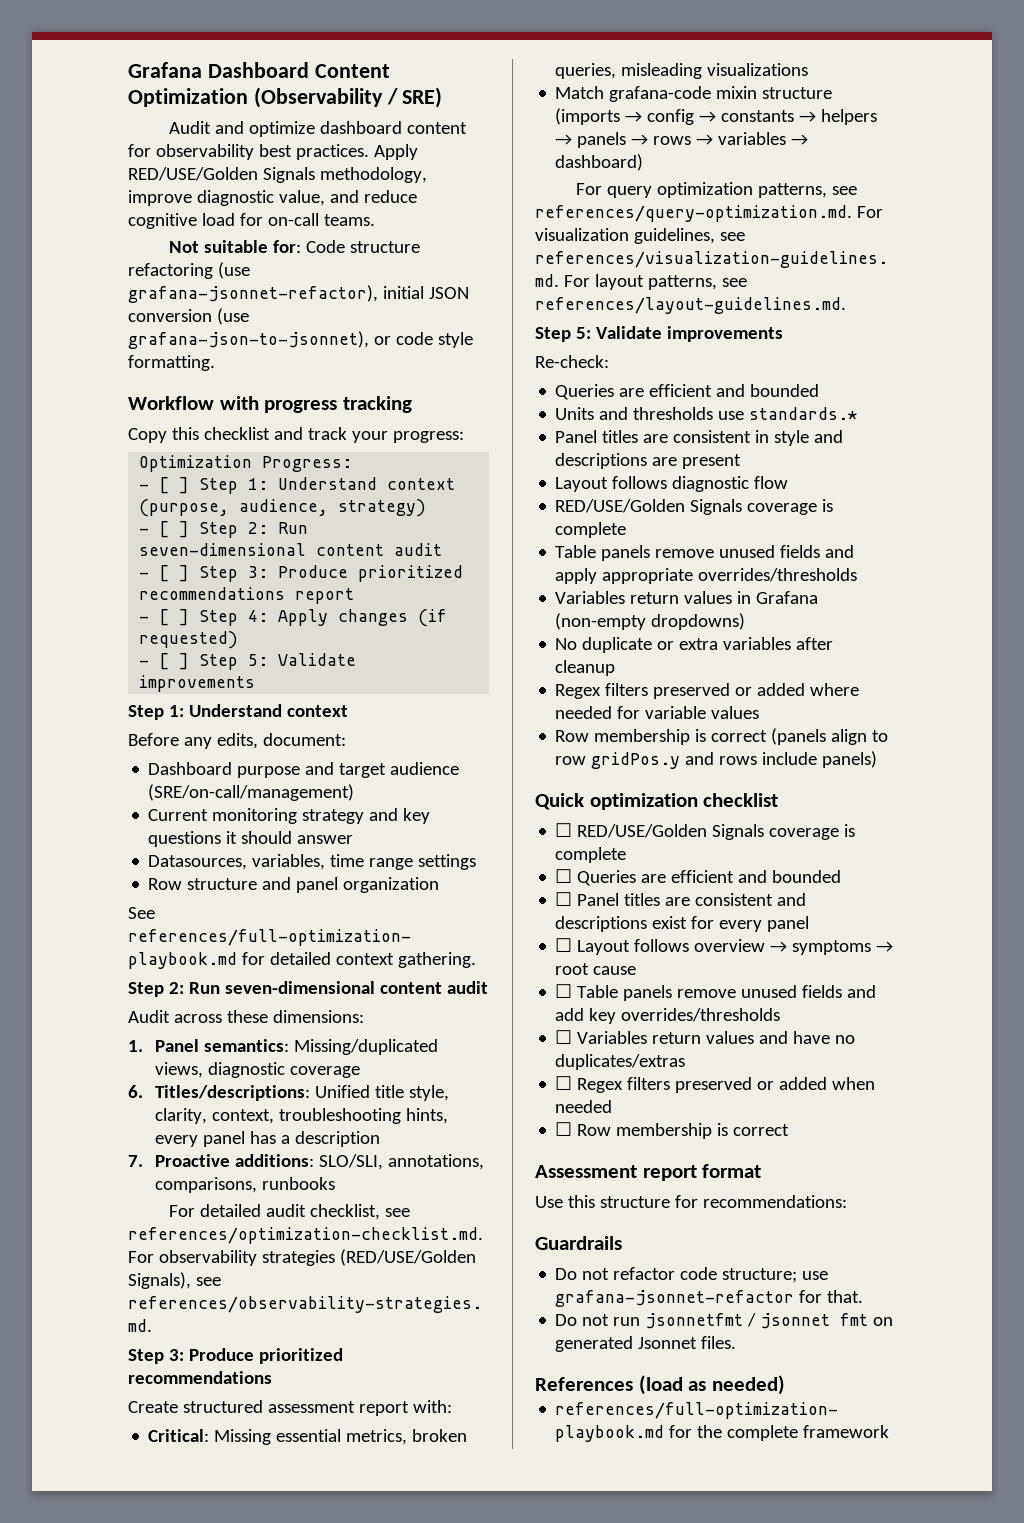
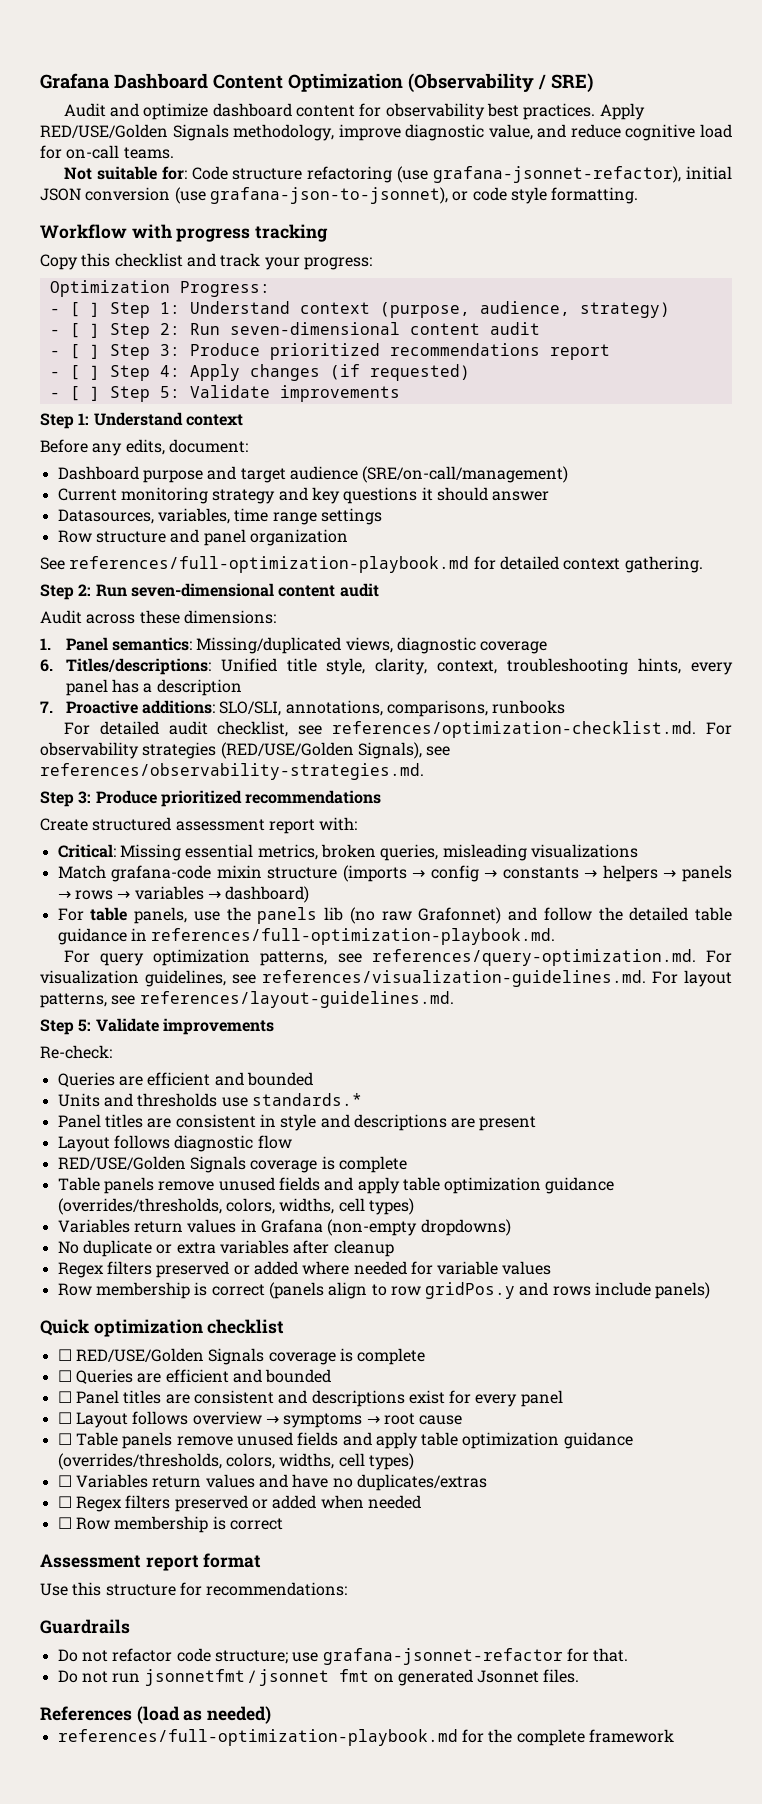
+ For table panels, use the panels lib (no raw Grafonnet) and follow the detailed table guidance in references/full-optimization-playbook.md.
  Layout follows diagnostic flow
  RED/USE/Golden Signals coverage is complete
- Table panels remove unused fields and apply appropriate overrides/thresholds
+ Table panels remove unused fields and apply table optimization guidance (overrides/thresholds, colors, widths, cell types)
- ☐ Table panels remove unused fields and add key overrides/thresholds
+ ☐ Table panels remove unused fields and apply table optimization guidance (overrides/thresholds, colors, widths, cell types)

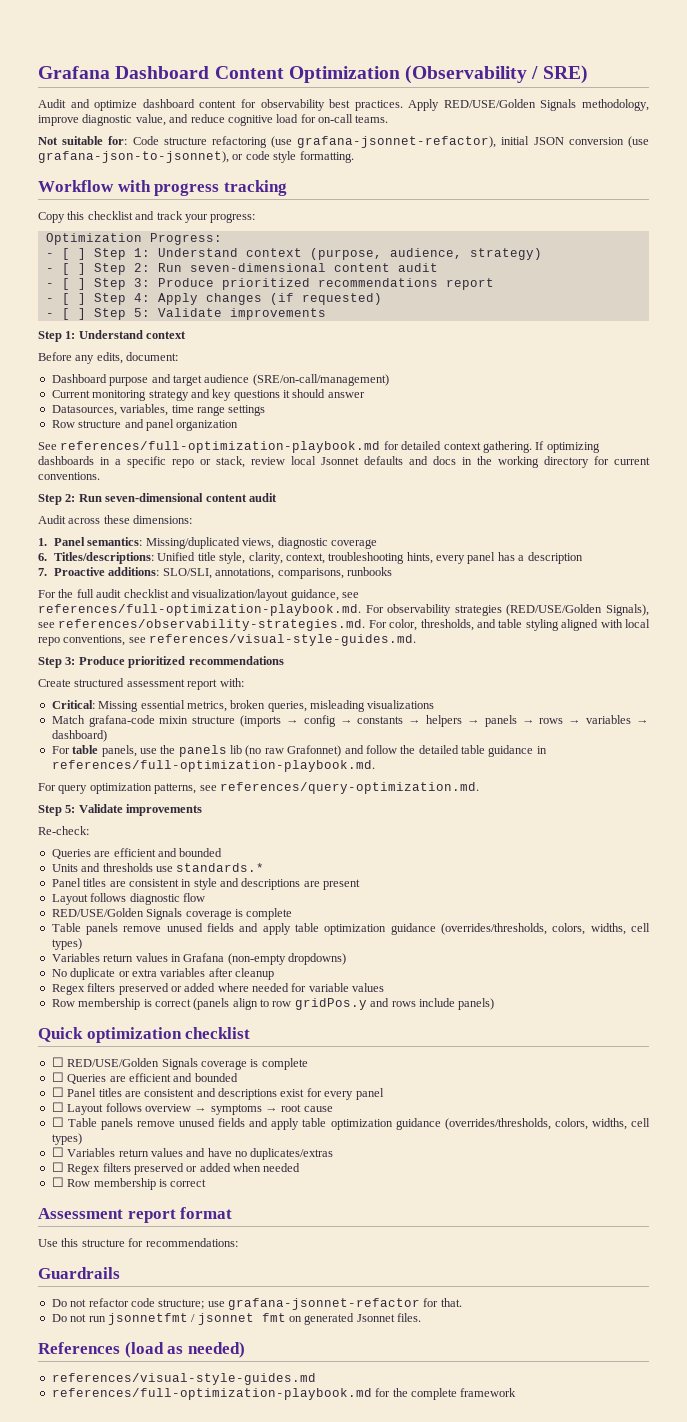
+ If optimizing dashboards in a specific repo or stack, review local Jsonnet defaults and docs in the working directory for current conventions.
- For detailed audit checklist, see references/optimization-checklist.md. For observability strategies (RED/USE/Golden Signals), see references/observability-strategies.md.
+ For the full audit checklist and visualization/layout guidance, see references/full-optimization-playbook.md. For observability strategies (RED/USE/Golden Signals), see references/observability-strategies.md. For color, thresholds, and table styling aligned with local repo conventions, see references/visual-style-guides.md.
- For query optimization patterns, see references/query-optimization.md. For visualization guidelines, see references/visualization-guidelines.md. For layout patterns, see references/layout-guidelines.md.
+ For query optimization patterns, see references/query-optimization.md.
+ references/visual-style-guides.md

